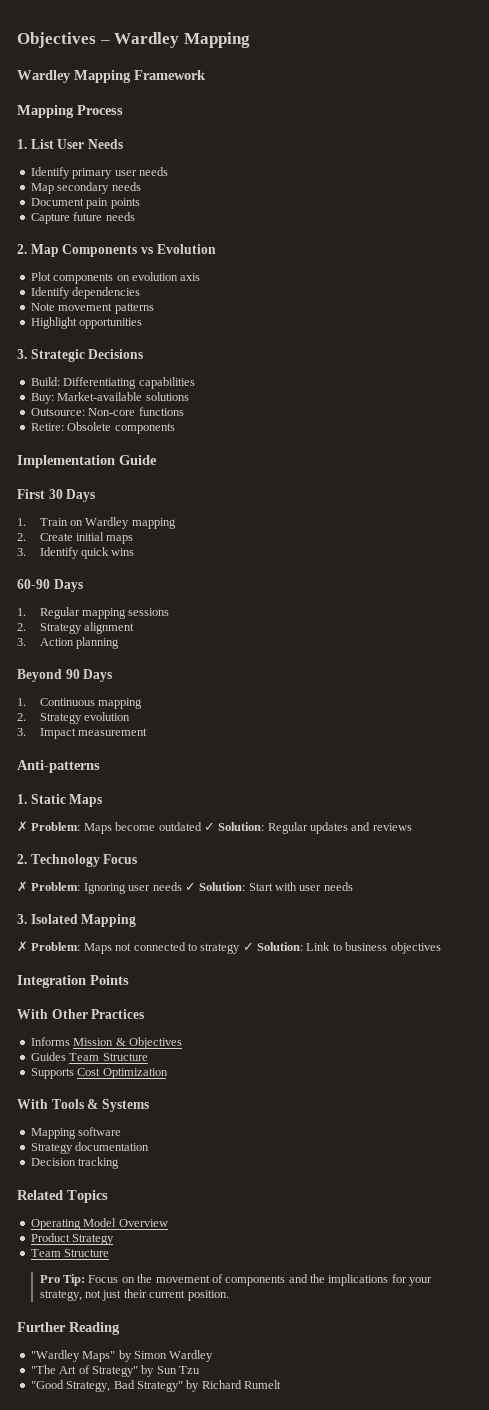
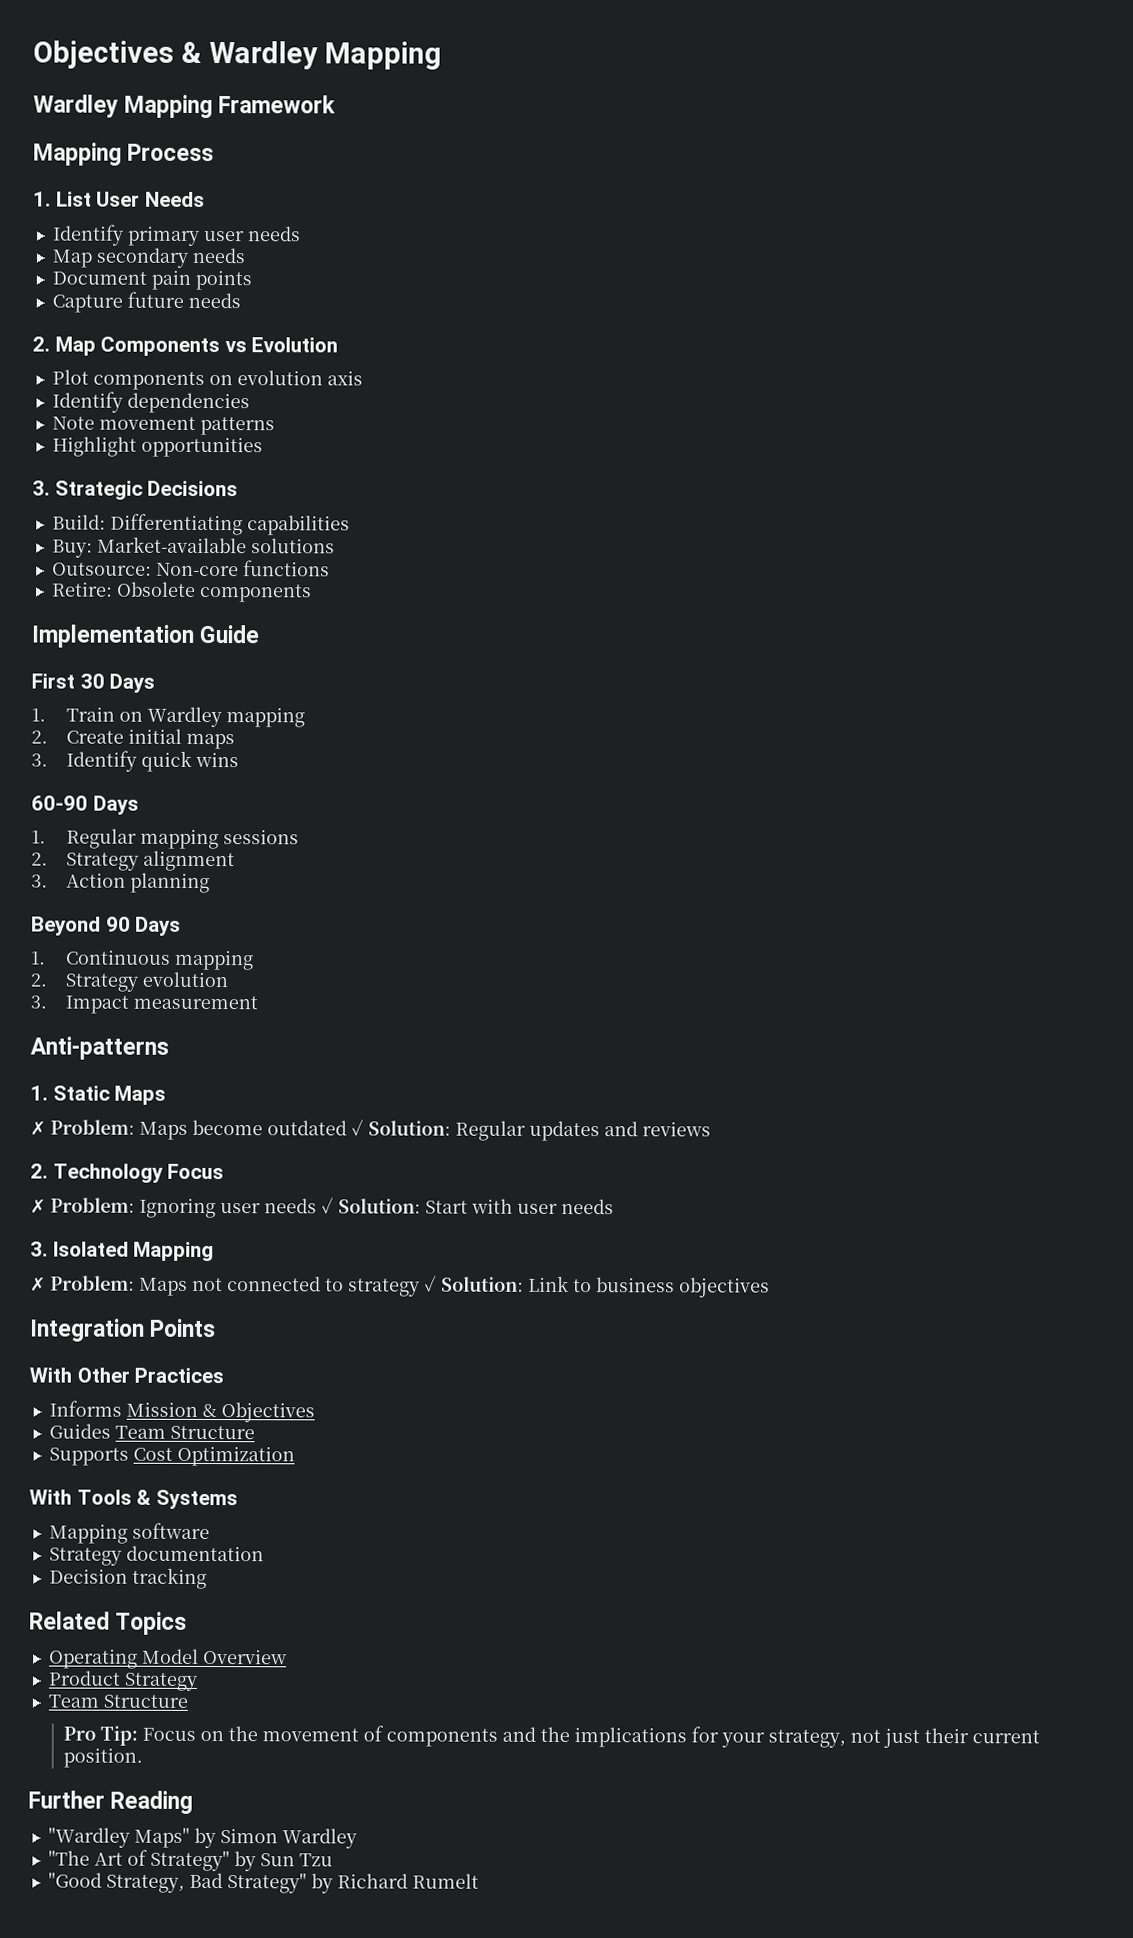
- Objectives – Wardley Mapping
+ Objectives & Wardley Mapping

